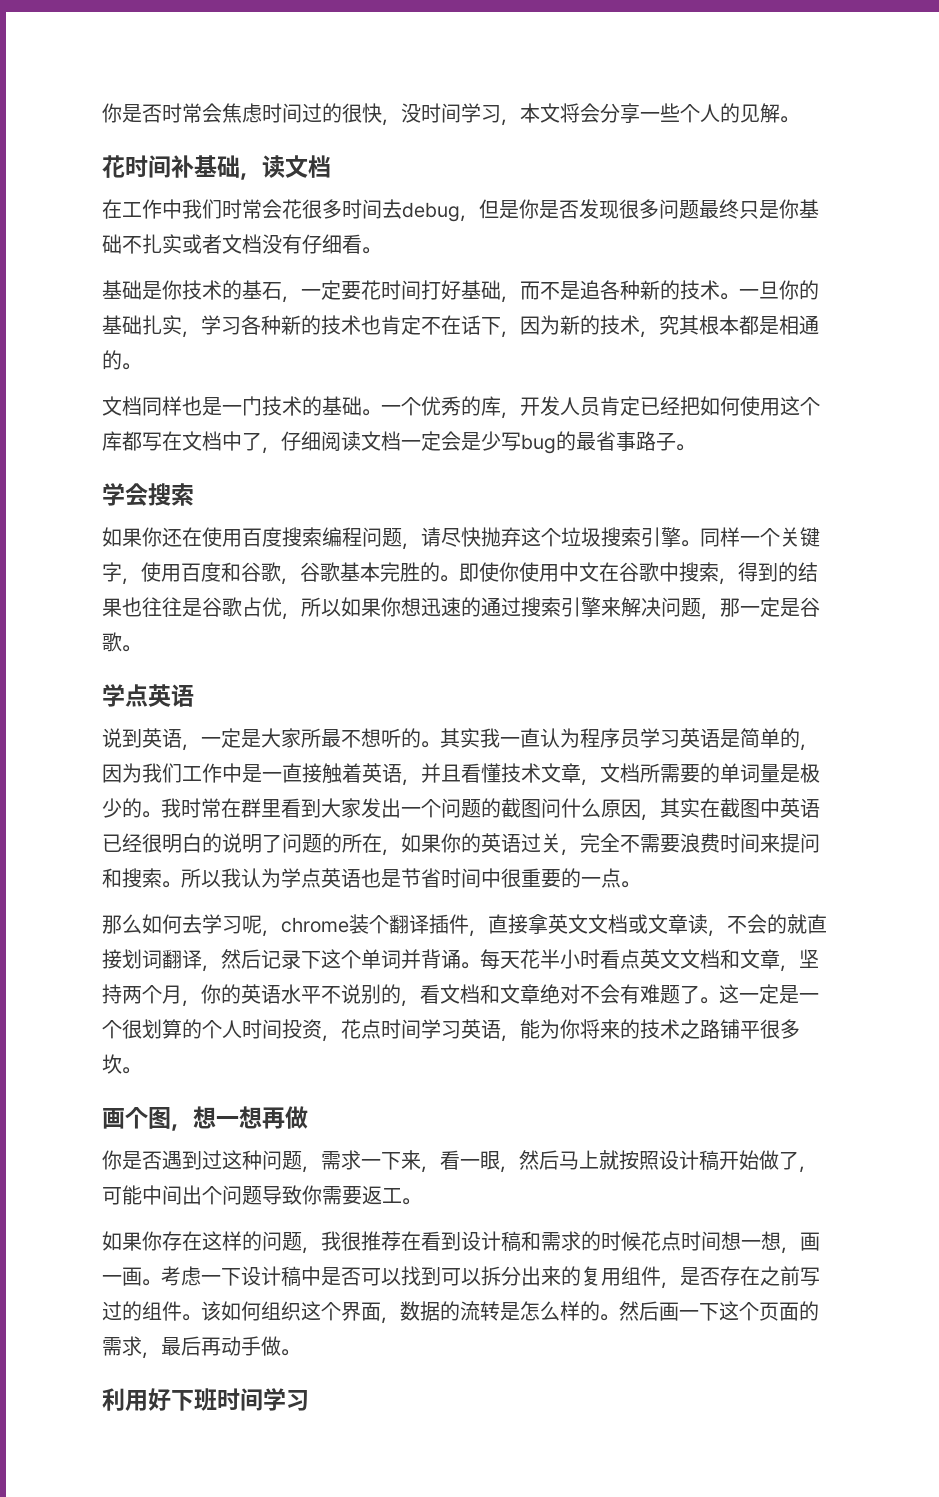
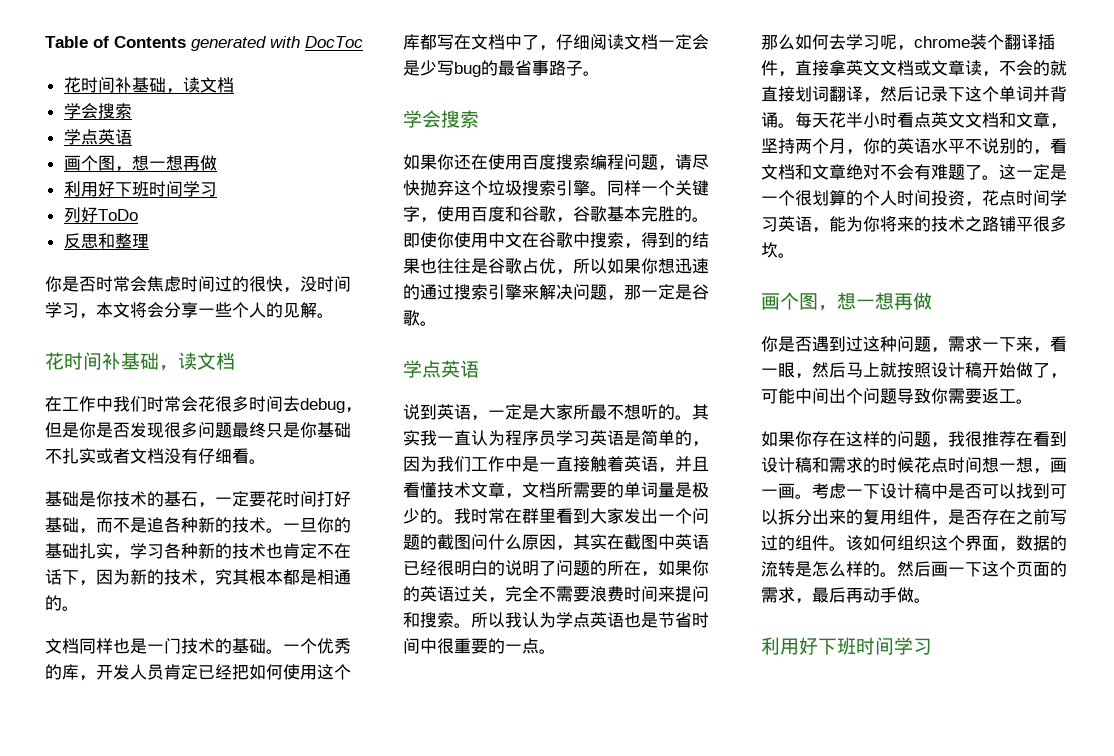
+ Table of Contents generated with DocToc
+ 花时间补基础，读文档
+ 学会搜索
+ 学点英语
+ 画个图，想一想再做
+ 利用好下班时间学习
+ 列好ToDo
+ 反思和整理

